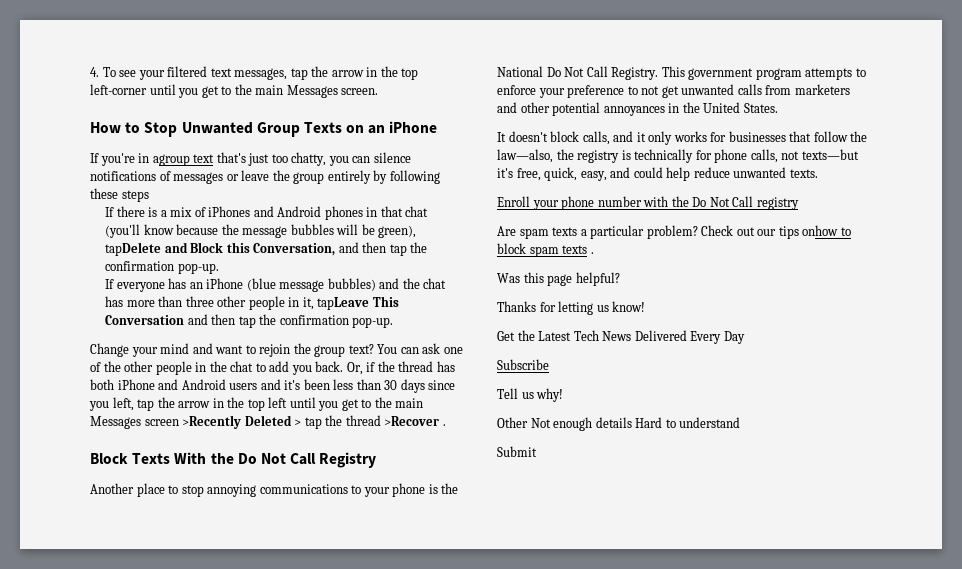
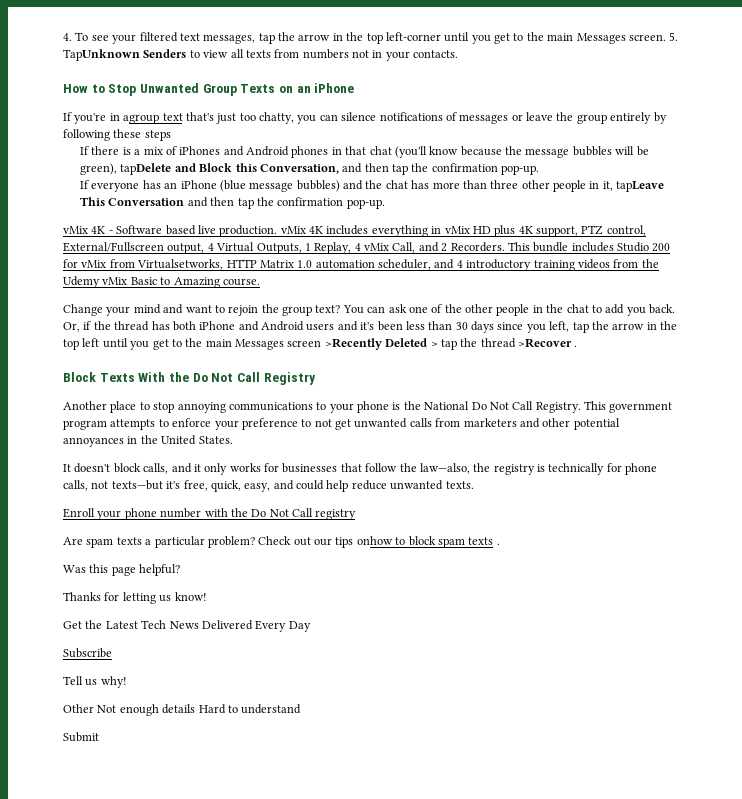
+ 5. TapUnknown Senders to view all texts from numbers not in your contacts.
+ vMix 4K - Software based live production. vMix 4K includes everything in vMix HD plus 4K support, PTZ control, External/Fullscreen output, 4 Virtual Outputs, 1 Replay, 4 vMix Call, and 2 Recorders. This bundle includes Studio 200 for vMix from Virtualsetworks, HTTP Matrix 1.0 automation scheduler, and 4 introductory training videos from the Udemy vMix Basic to Amazing course.

